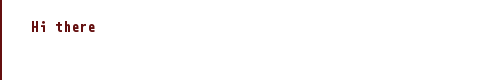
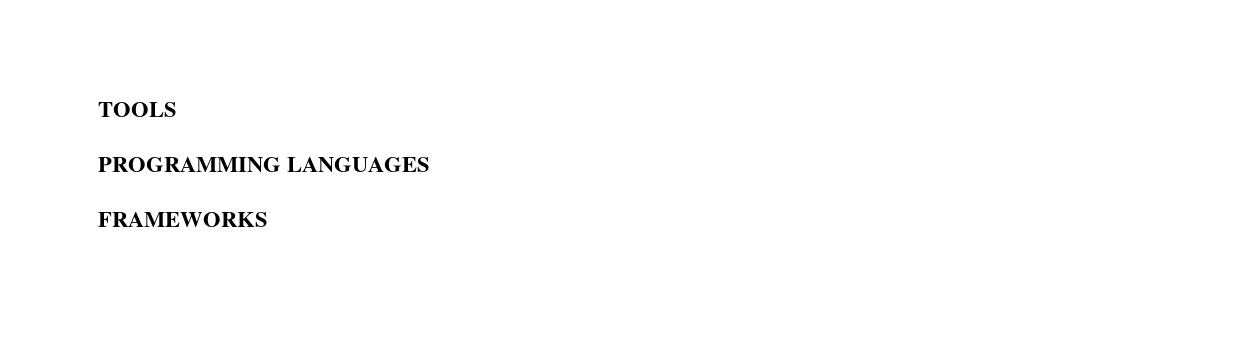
- Hi there
+ TOOLS
+ PROGRAMMING LANGUAGES
+ FRAMEWORKS

